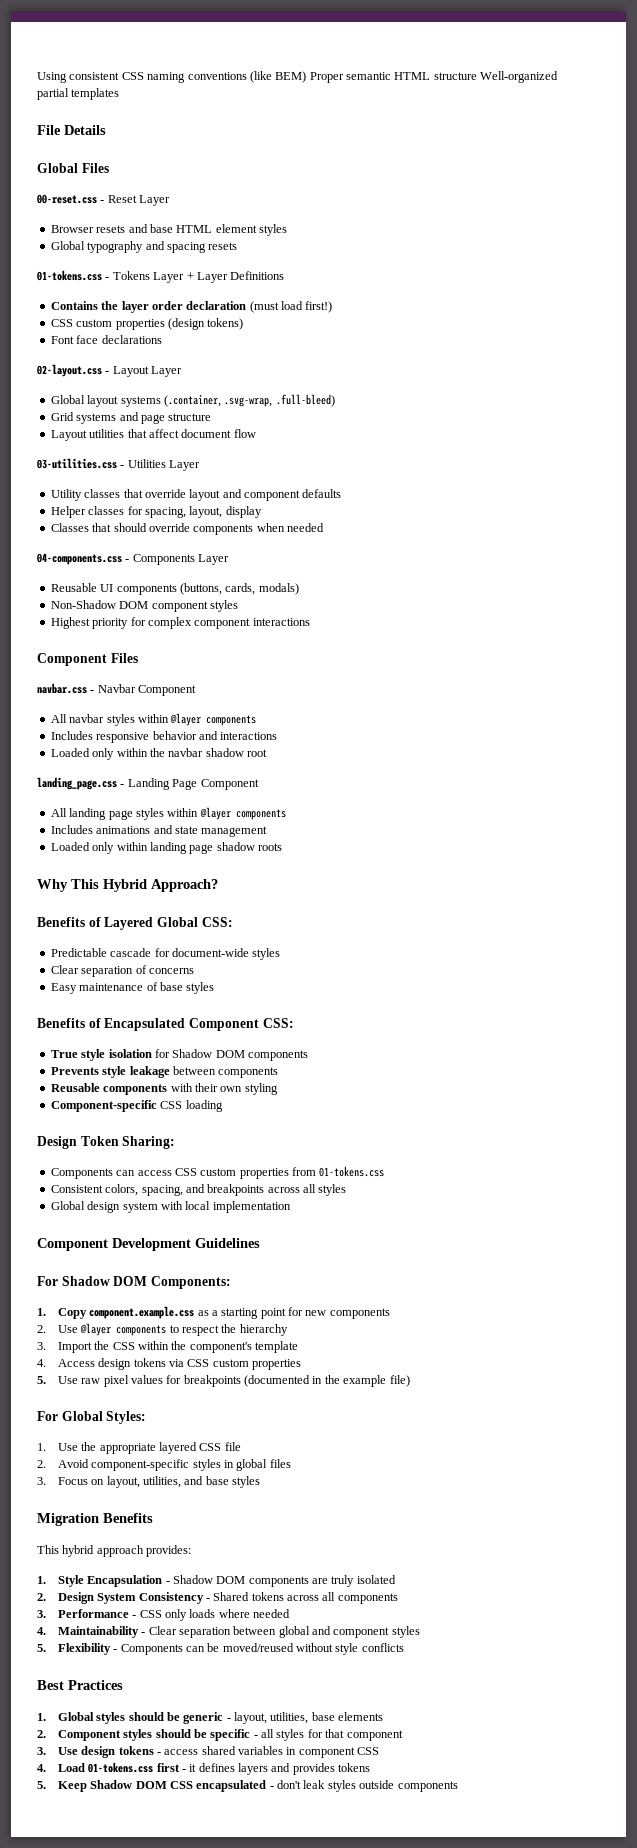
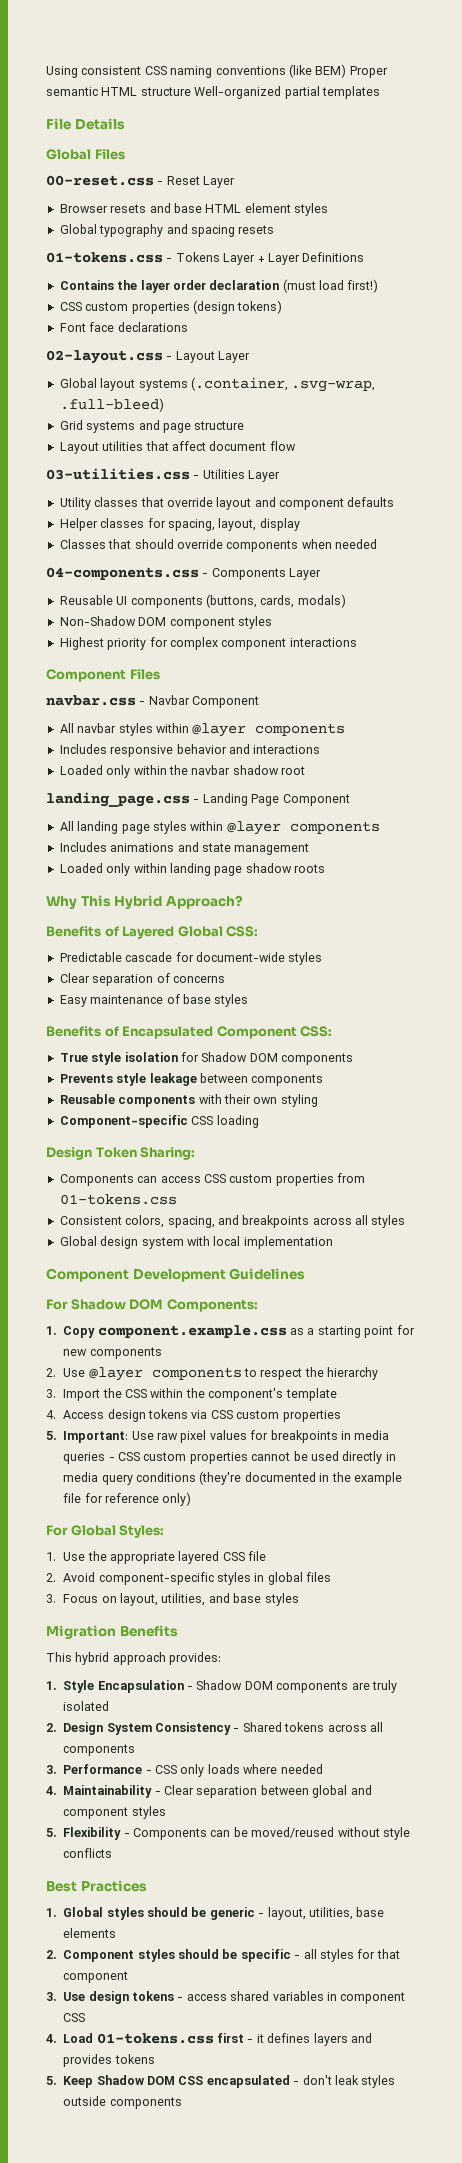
- 5. Use raw pixel values for breakpoints (documented in the example file)
+ 5. Important: Use raw pixel values for breakpoints in media queries - CSS custom properties cannot be used directly in media query conditions (they're documented in the example file for reference only)

